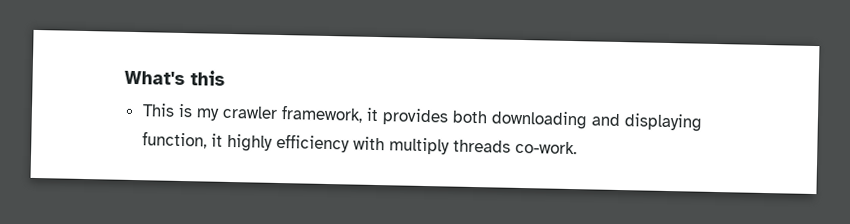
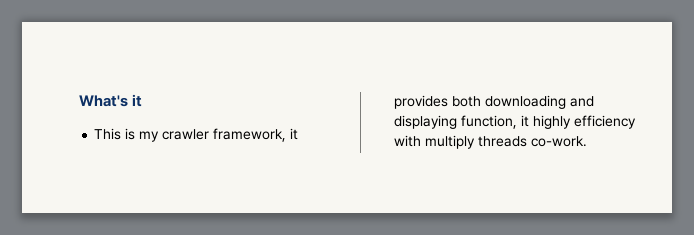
- What's this
+ What's it

